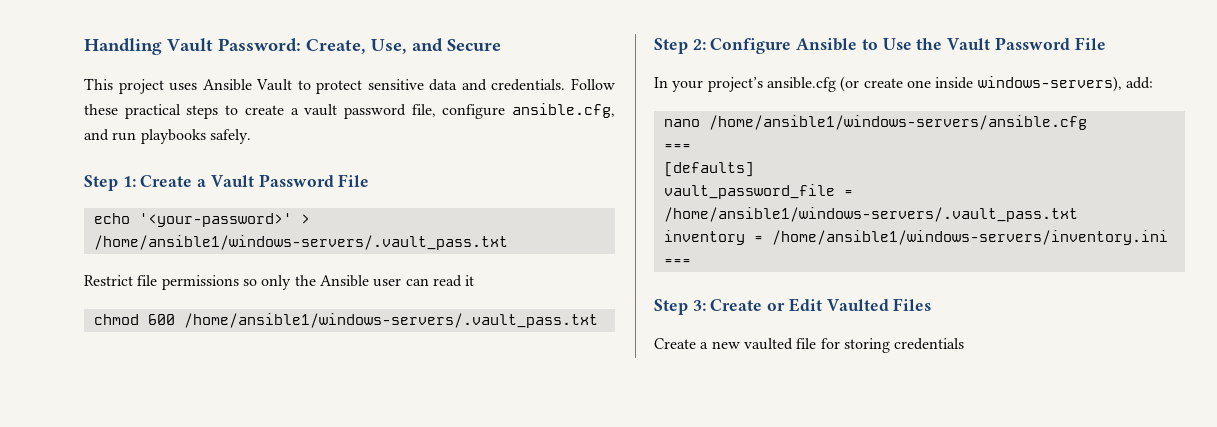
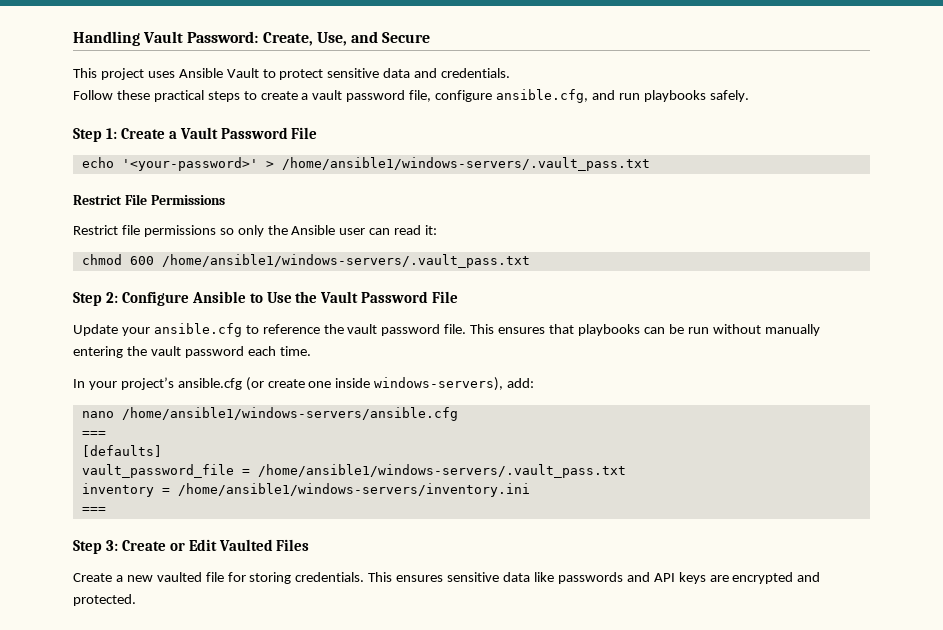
- This project uses Ansible Vault to protect sensitive data and credentials. Follow these practical steps to create a vault password file, configure ansible.cfg, and run playbooks safely.
+ This project uses Ansible Vault to protect sensitive data and credentials.
+ Follow these practical steps to create a vault password file, configure ansible.cfg, and run playbooks safely.
+ Restrict File Permissions
- Restrict file permissions so only the Ansible user can read it
+ Restrict file permissions so only the Ansible user can read it:
+ Update your ansible.cfg to reference the vault password file. This ensures that playbooks can be run without manually entering the vault password each time.
- Create a new vaulted file for storing credentials
+ Create a new vaulted file for storing credentials. This ensures sensitive data like passwords and API keys are encrypted and protected.

